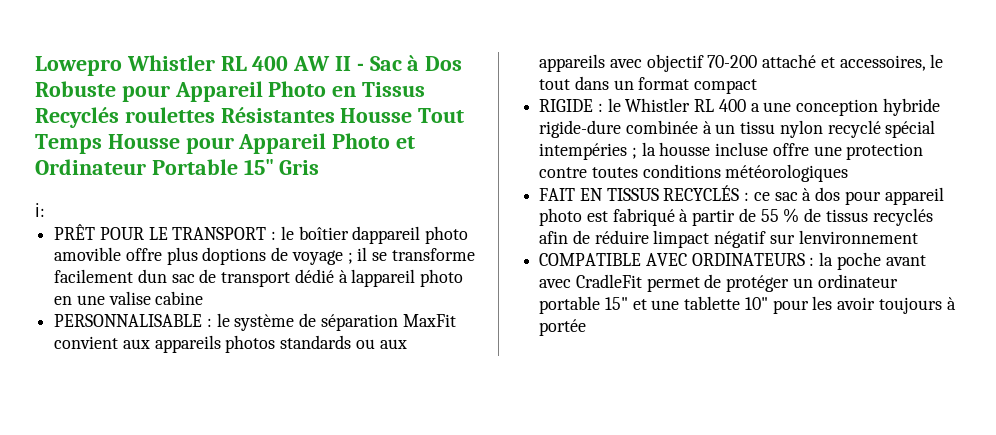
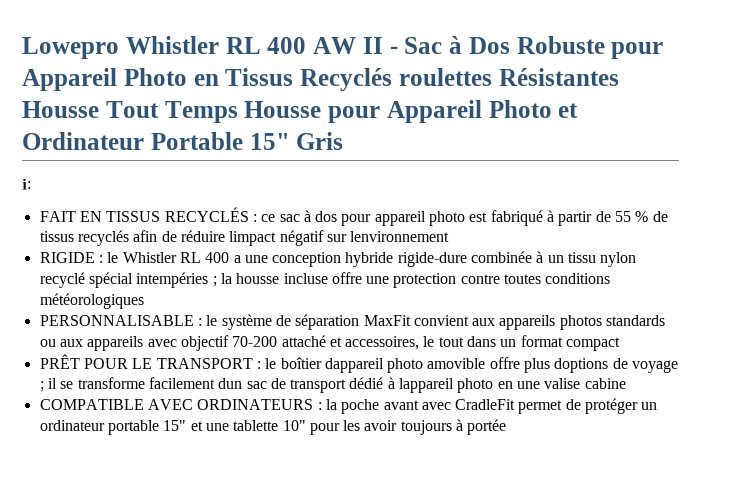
+ FAIT EN TISSUS RECYCLÉS : ce sac à dos pour appareil photo est fabriqué à partir de 55 % de tissus recyclés afin de réduire limpact négatif sur lenvironnement
+ RIGIDE : le Whistler RL 400 a une conception hybride rigide-dure combinée à un tissu nylon recyclé spécial intempéries ; la housse incluse offre une protection contre toutes conditions météorologiques
+ PERSONNALISABLE : le système de séparation MaxFit convient aux appareils photos standards ou aux appareils avec objectif 70-200 attaché et accessoires, le tout dans un format compact
- PERSONNALISABLE : le système de séparation MaxFit convient aux appareils photos standards ou aux appareils avec objectif 70-200 attaché et accessoires, le tout dans un format compact
- RIGIDE : le Whistler RL 400 a une conception hybride rigide-dure combinée à un tissu nylon recyclé spécial intempéries ; la housse incluse offre une protection contre toutes conditions météorologiques
- FAIT EN TISSUS RECYCLÉS : ce sac à dos pour appareil photo est fabriqué à partir de 55 % de tissus recyclés afin de réduire limpact négatif sur lenvironnement

